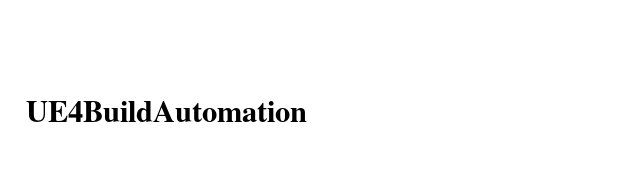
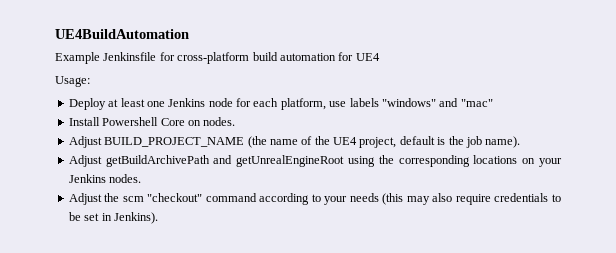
+ Example Jenkinsfile for cross-platform build automation for UE4
+ Usage:
+ Deploy at least one Jenkins node for each platform, use labels "windows" and "mac"
+ Install Powershell Core on nodes.
+ Adjust BUILD_PROJECT_NAME (the name of the UE4 project, default is the job name).
+ Adjust getBuildArchivePath and getUnrealEngineRoot using the corresponding locations on your Jenkins nodes.
+ Adjust the scm "checkout" command according to your needs (this may also require credentials to be set in Jenkins).

